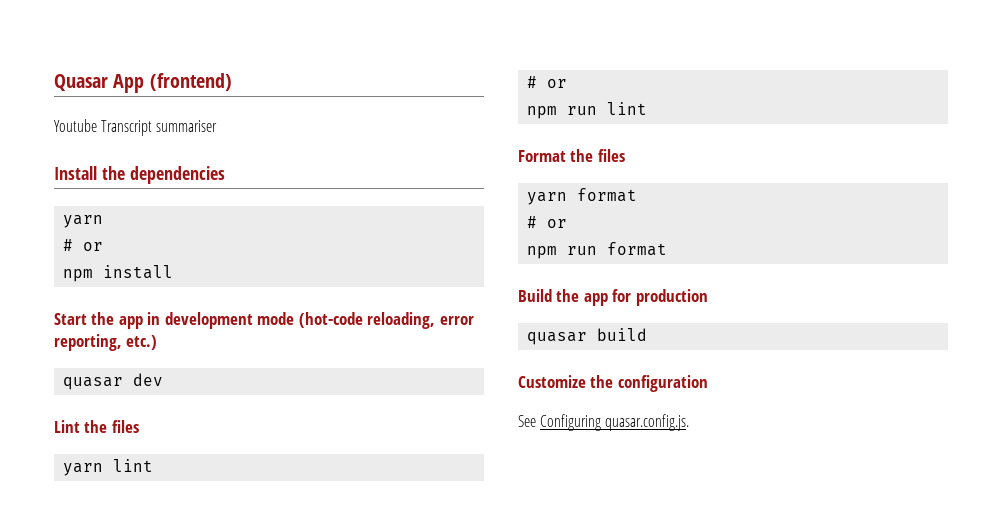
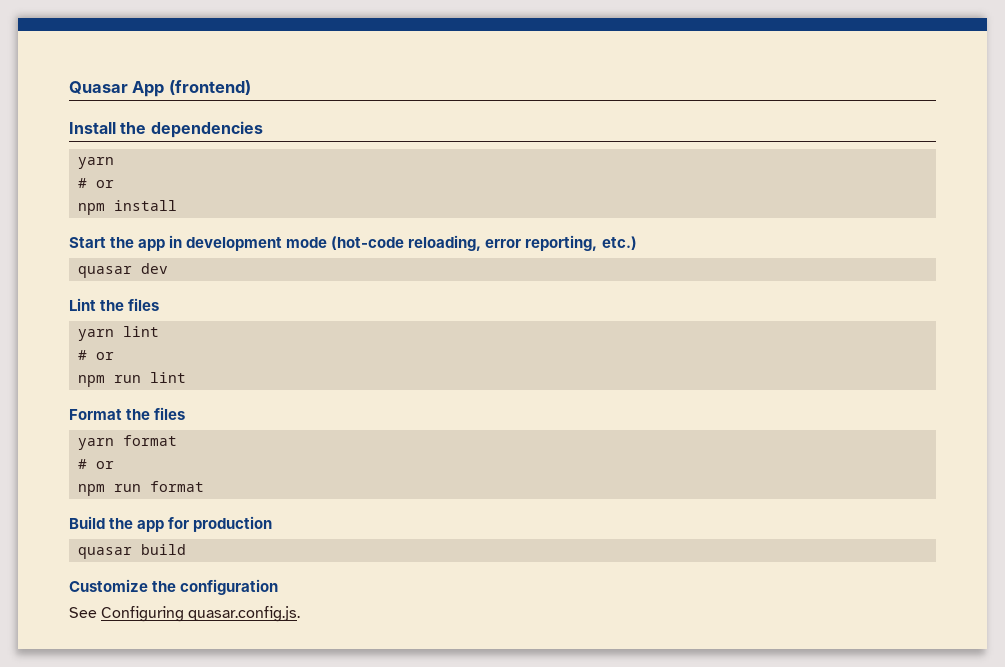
- Youtube Transcript summariser

